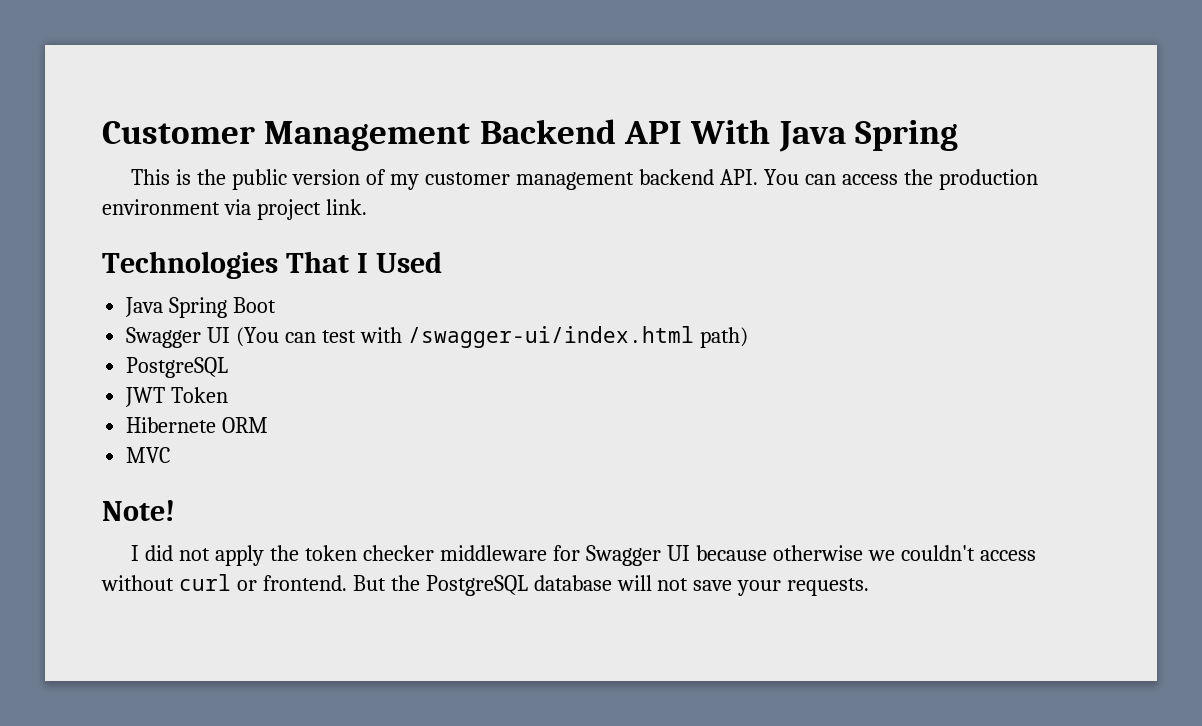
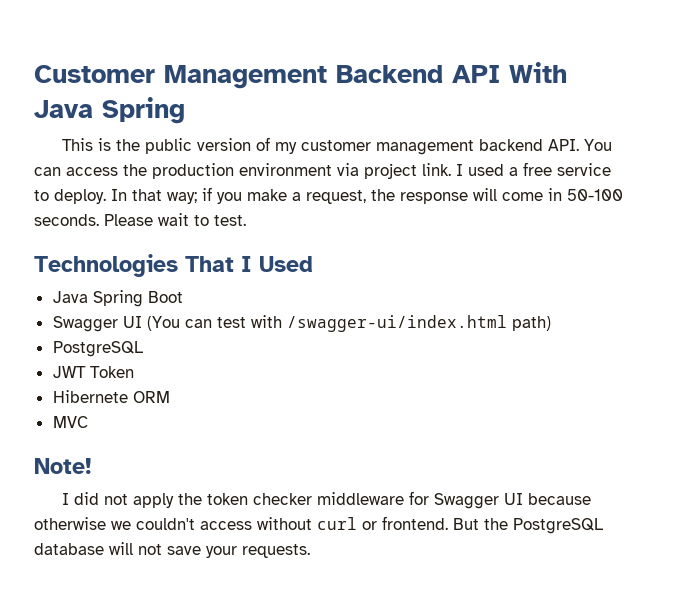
+ I used a free service to deploy. In that way; if you make a request, the response will come in 50-100 seconds. Please wait to test.

